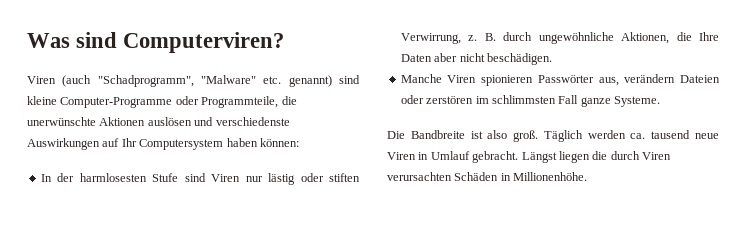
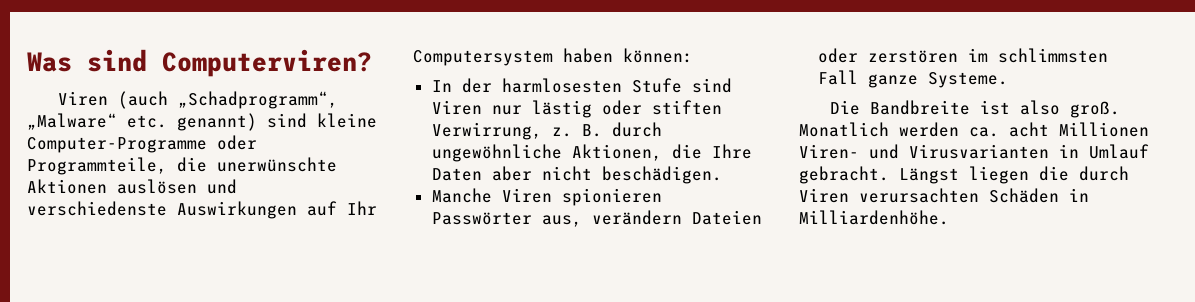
- Viren (auch "Schadprogramm", "Malware" etc. genannt) sind kleine Computer-Programme oder Programmteile, die unerwünschte Aktionen auslösen und verschiedenste Auswirkungen auf Ihr Computersystem haben können:
+ Viren (auch „Schadprogramm“, „Malware“ etc. genannt) sind kleine Computer-Programme oder Programmteile, die unerwünschte Aktionen auslösen und verschiedenste Auswirkungen auf Ihr Computersystem haben können:
- Täglich werden ca. tausend neue Viren in Umlauf gebracht.
+ Monatlich werden ca. acht Millionen Viren- und Virusvarianten in Umlauf gebracht.
- Längst liegen die durch Viren verursachten Schäden in Millionenhöhe.
+ Längst liegen die durch Viren verursachten Schäden in Milliardenhöhe.

